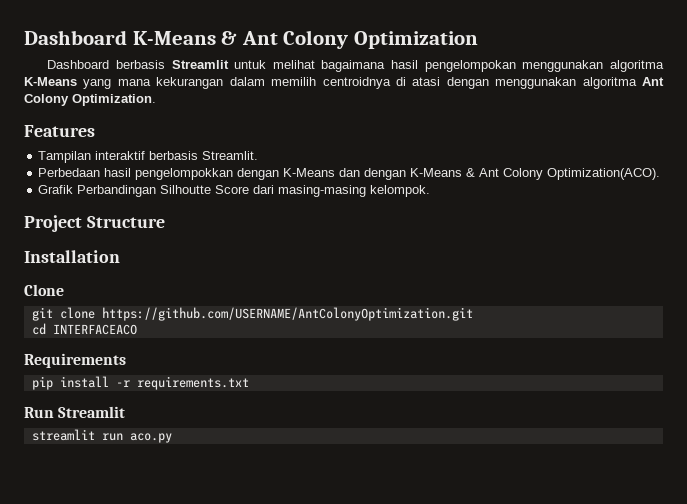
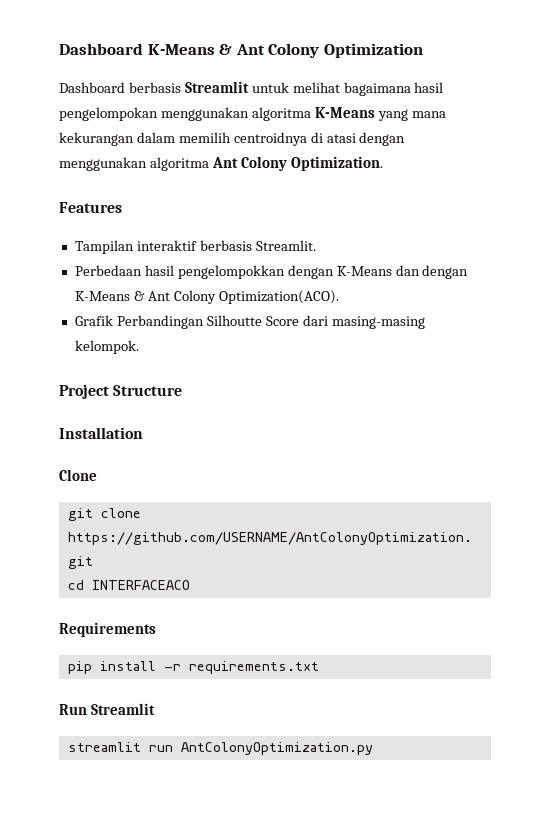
- streamlit run aco.py
+ streamlit run AntColonyOptimization.py

